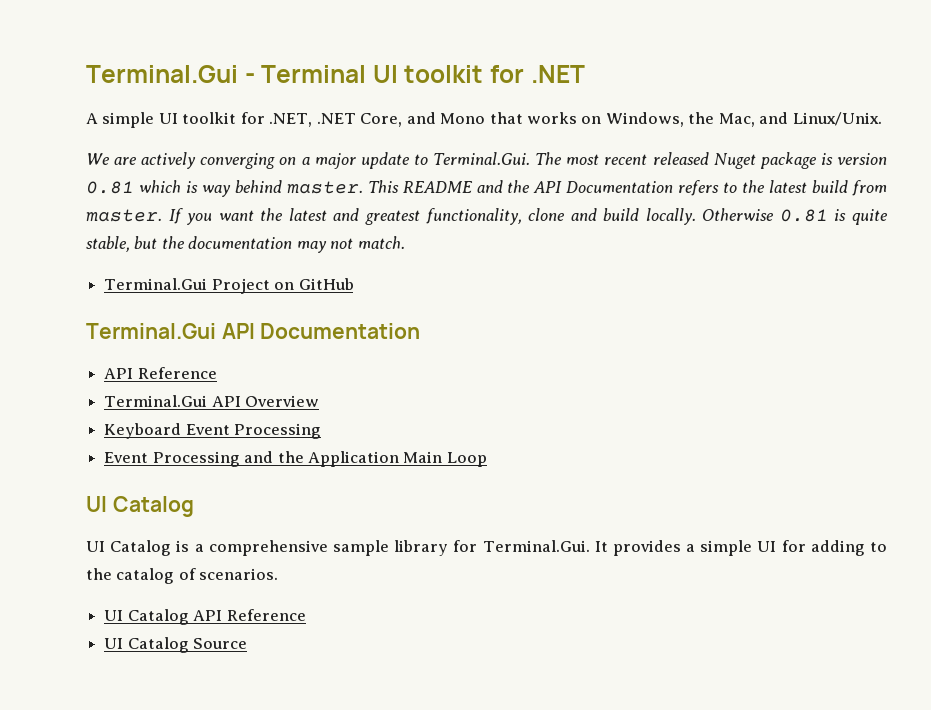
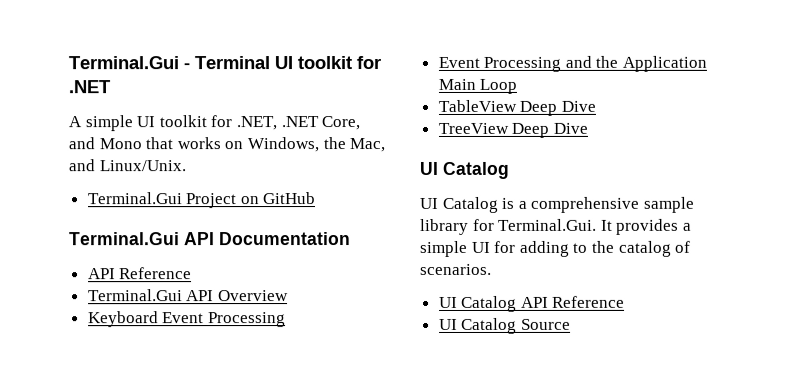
- We are actively converging on a major update to Terminal.Gui. The most recent released Nuget package is version 0.81 which is way behind master. This README and the API Documentation refers to the latest build from master. If you want the latest and greatest functionality, clone and build locally. Otherwise 0.81 is quite stable, but the documentation may not match.
+ TableView Deep Dive
+ TreeView Deep Dive

